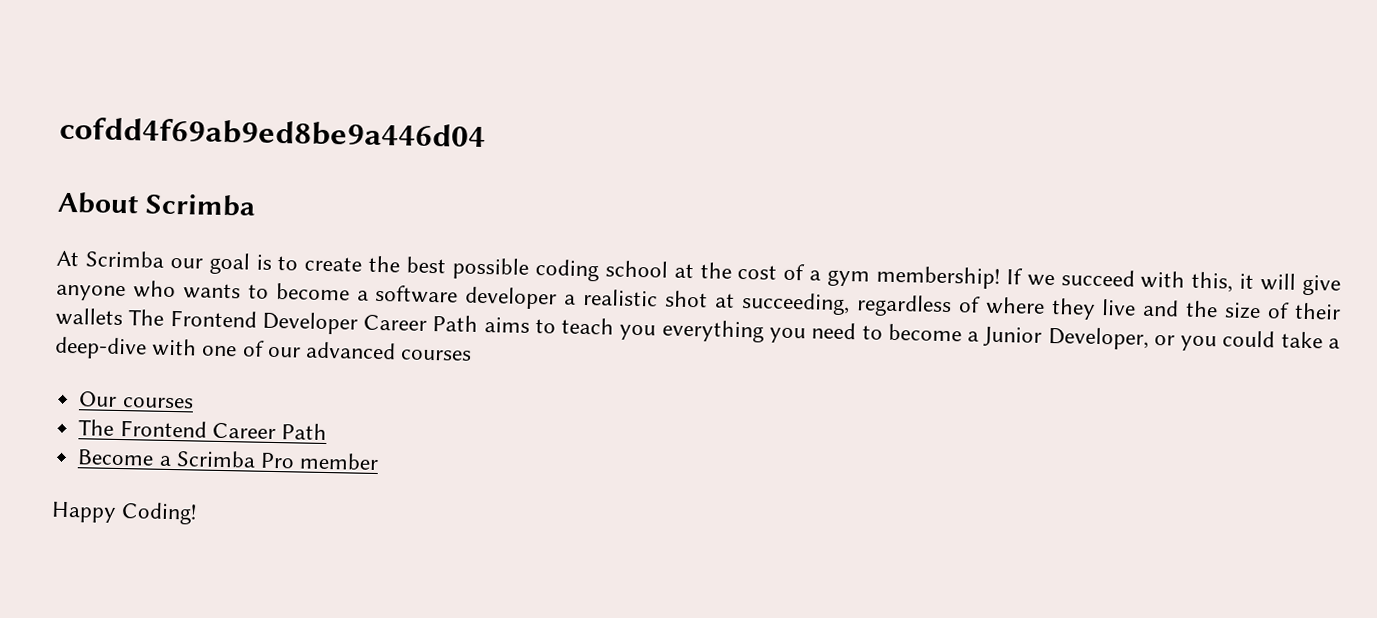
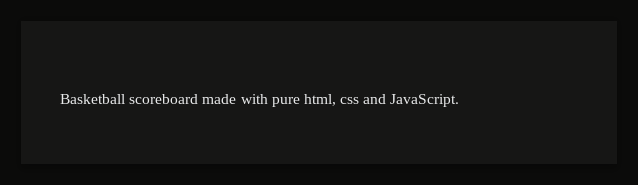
- cofdd4f69ab9ed8be9a446d04
- About Scrimba
- At Scrimba our goal is to create the best possible coding school at the cost of a gym membership! If we succeed with this, it will give anyone who wants to become a software developer a realistic shot at succeeding, regardless of where they live and the size of their wallets The Frontend Developer Career Path aims to teach you everything you need to become a Junior Developer, or you could take a deep-dive with one of our advanced courses
- Our courses
- The Frontend Career Path
- Become a Scrimba Pro member
- Happy Coding!
+ Basketball scoreboard made with pure html, css and JavaScript.

